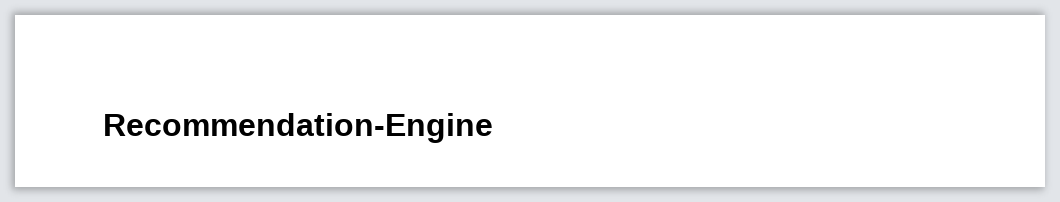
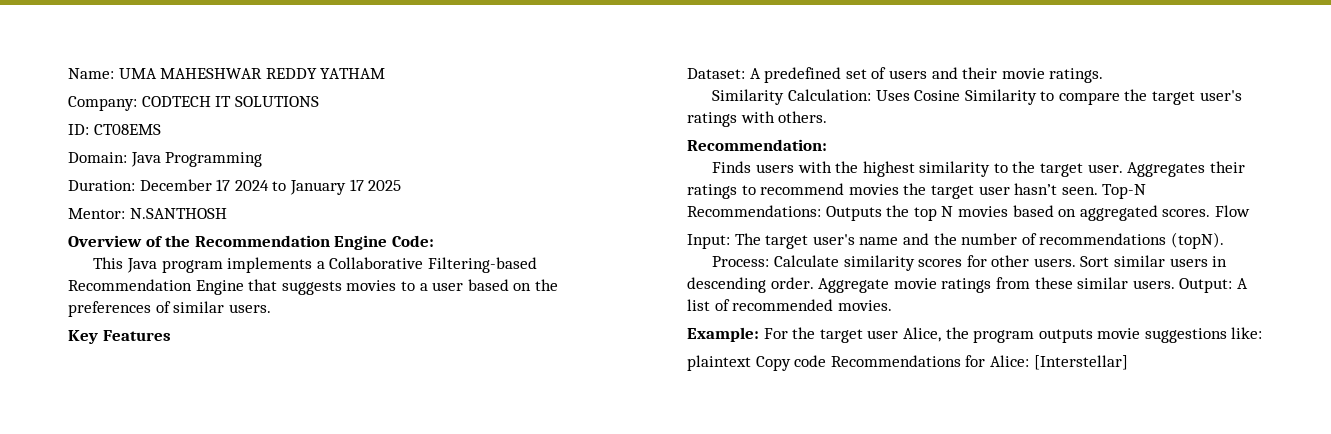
- Recommendation-Engine
+ Name: UMA MAHESHWAR REDDY YATHAM
+ Company: CODTECH IT SOLUTIONS
+ ID: CT08EMS
+ Domain: Java Programming
+ Duration: December 17 2024 to January 17 2025
+ Mentor: N.SANTHOSH
+ Overview of the Recommendation Engine Code:
+ This Java program implements a Collaborative Filtering-based Recommendation Engine that suggests movies to a user based on the preferences of similar users.
+ Key Features
+ Dataset: A predefined set of users and their movie ratings.
+ Similarity Calculation: Uses Cosine Similarity to compare the target user's ratings with others.
+ Recommendation:
+ Finds users with the highest similarity to the target user. Aggregates their ratings to recommend movies the target user hasn’t seen. Top-N Recommendations: Outputs the top N movies based on aggregated scores. Flow
+ Input: The target user's name and the number of recommendations (topN).
+ Process: Calculate similarity scores for other users. Sort similar users in descending order. Aggregate movie ratings from these similar users. Output: A list of recommended movies.
+ Example: For the target user Alice, the program outputs movie suggestions like:
+ plaintext Copy code Recommendations for Alice: [Interstellar]

